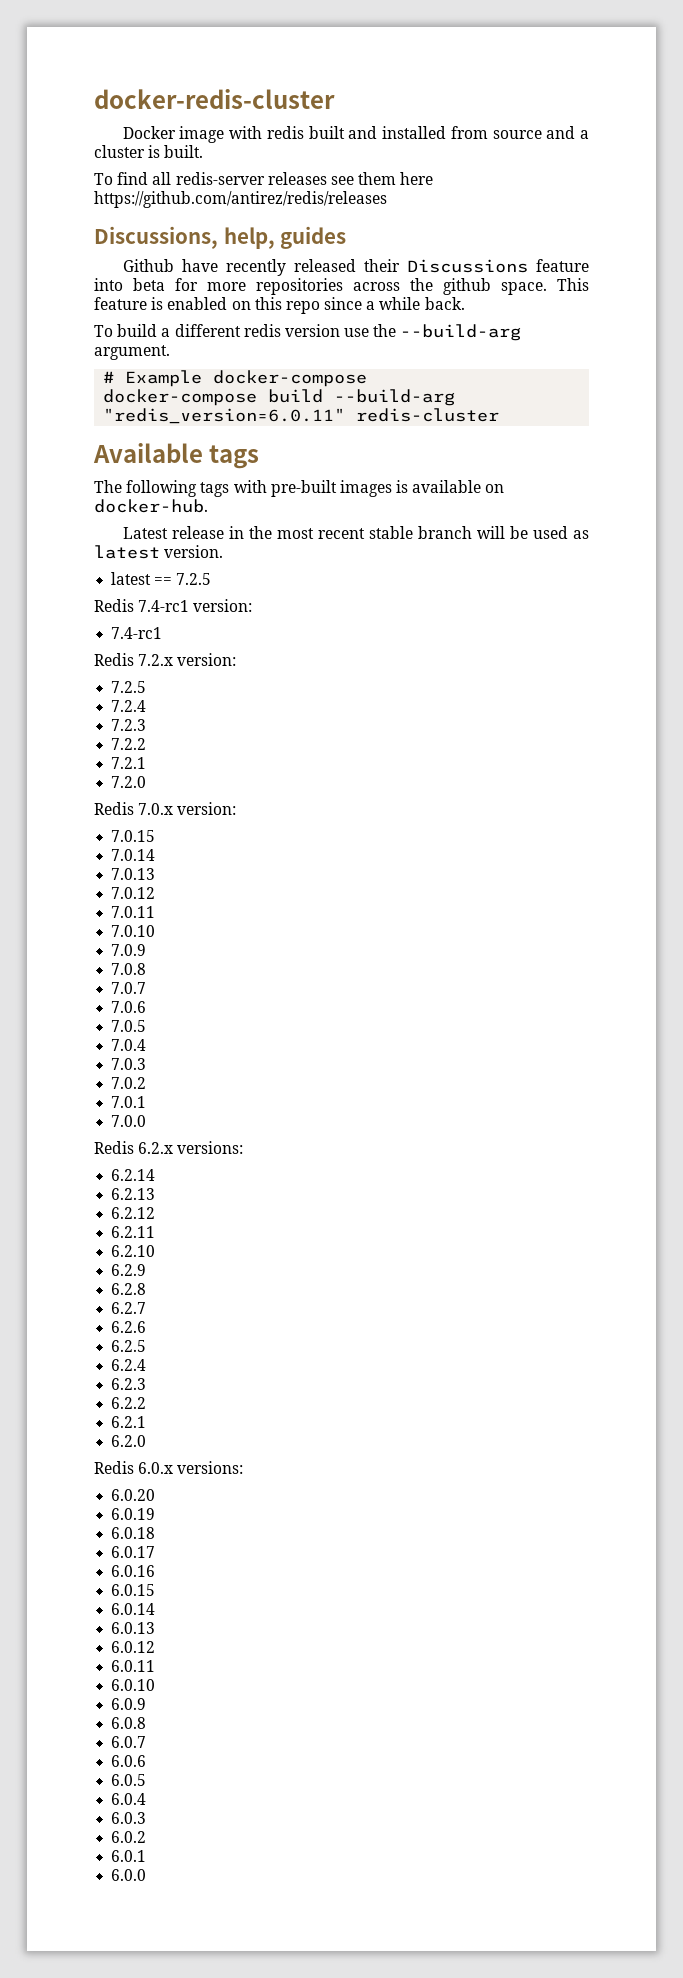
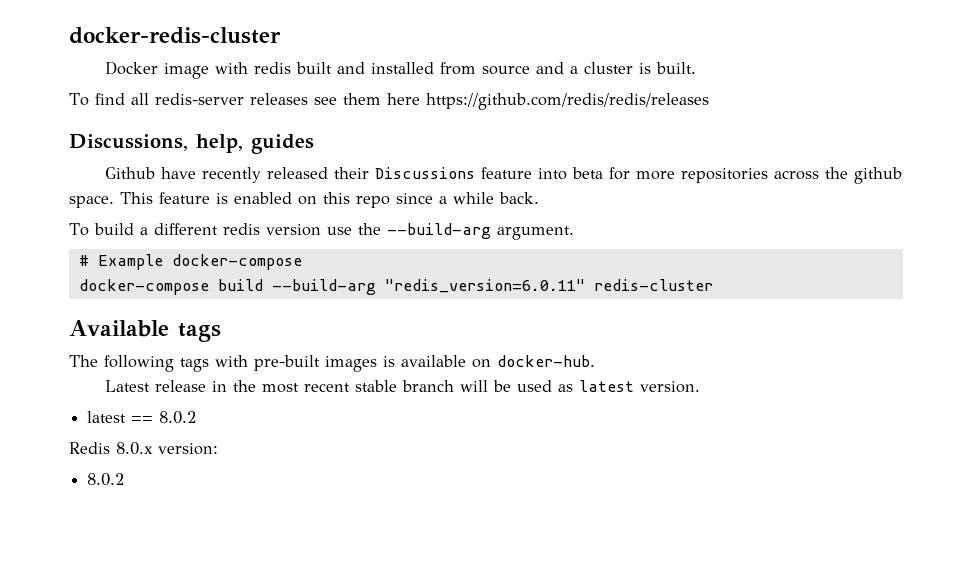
- To find all redis-server releases see them here https://github.com/antirez/redis/releases
+ To find all redis-server releases see them here https://github.com/redis/redis/releases
- latest == 7.2.5
- Redis 7.4-rc1 version:
- 7.4-rc1
- Redis 7.2.x version:
- 7.2.5
- 7.2.4
- 7.2.3
- 7.2.2
- 7.2.1
- 7.2.0
- Redis 7.0.x version:
- 7.0.15
- 7.0.14
- 7.0.13
- 7.0.12
- 7.0.11
- 7.0.10
- 7.0.9
- 7.0.8
- 7.0.7
- 7.0.6
- 7.0.5
- 7.0.4
- 7.0.3
- 7.0.2
- 7.0.1
- 7.0.0
- Redis 6.2.x versions:
- 6.2.14
- 6.2.13
- 6.2.12
- 6.2.11
- 6.2.10
- 6.2.9
- 6.2.8
- 6.2.7
- 6.2.6
- 6.2.5
- 6.2.4
- 6.2.3
- 6.2.2
- 6.2.1
- 6.2.0
- Redis 6.0.x versions:
- 6.0.20
- 6.0.19
- 6.0.18
- 6.0.17
- 6.0.16
- 6.0.15
- 6.0.14
- 6.0.13
- 6.0.12
- 6.0.11
- 6.0.10
- 6.0.9
- 6.0.8
- 6.0.7
- 6.0.6
- 6.0.5
- 6.0.4
- 6.0.3
- 6.0.2
- 6.0.1
- 6.0.0
+ latest == 8.0.2
+ Redis 8.0.x version:
+ 8.0.2

